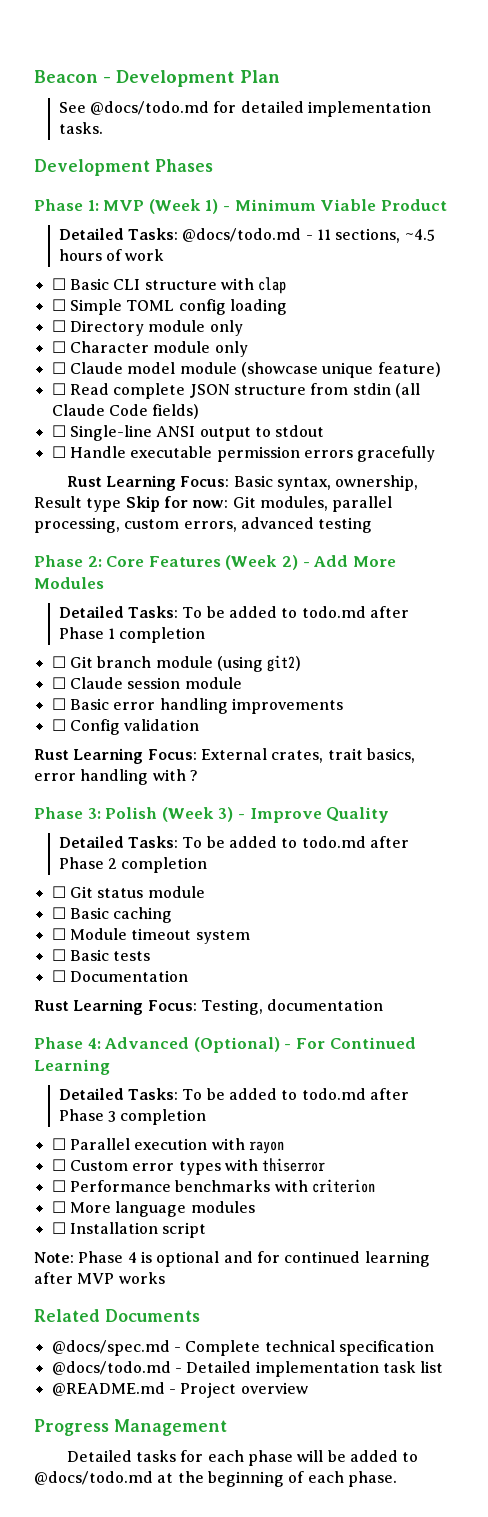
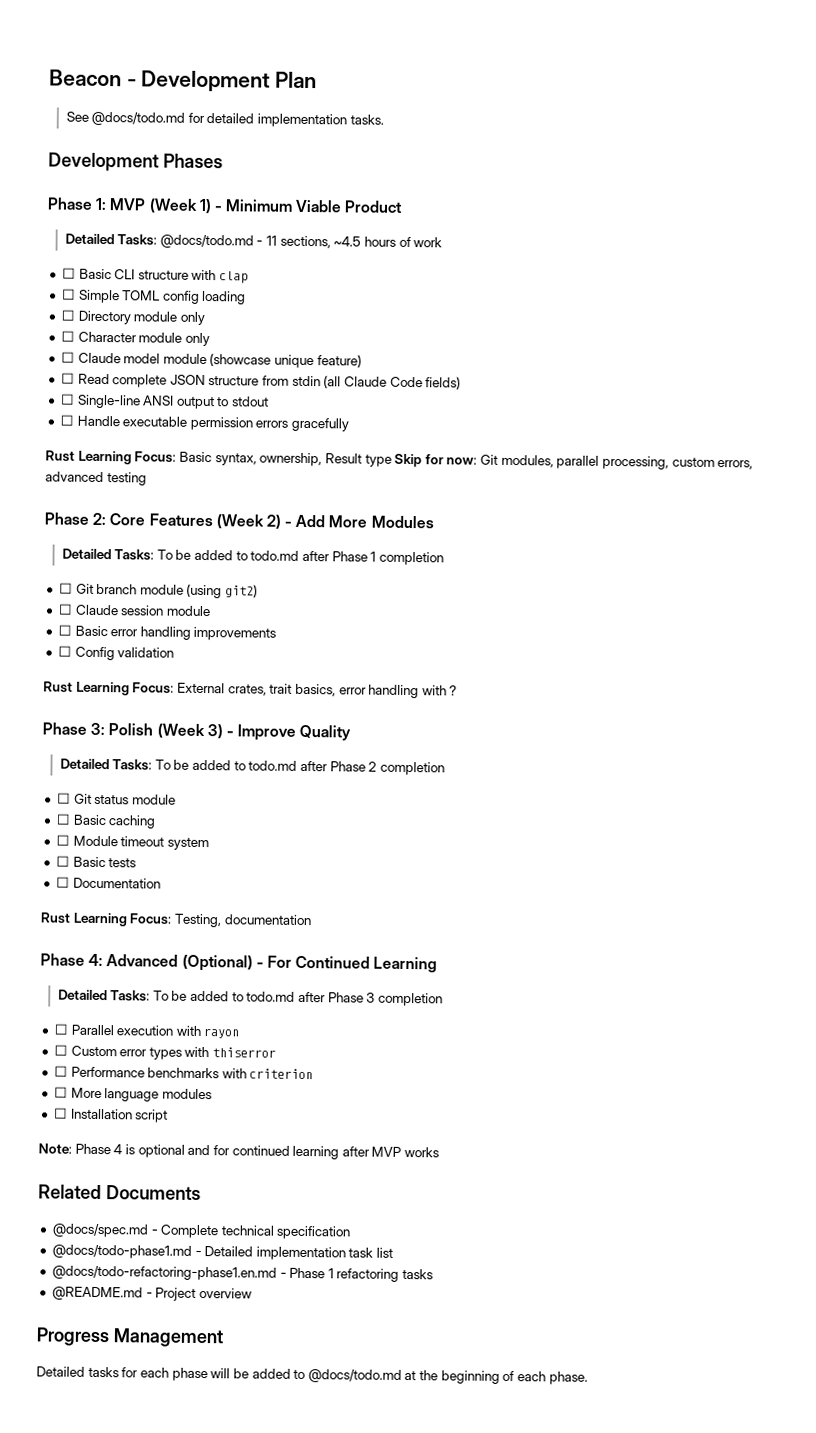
- @docs/todo.md - Detailed implementation task list
+ @docs/todo-phase1.md - Detailed implementation task list
+ @docs/todo-refactoring-phase1.en.md - Phase 1 refactoring tasks

